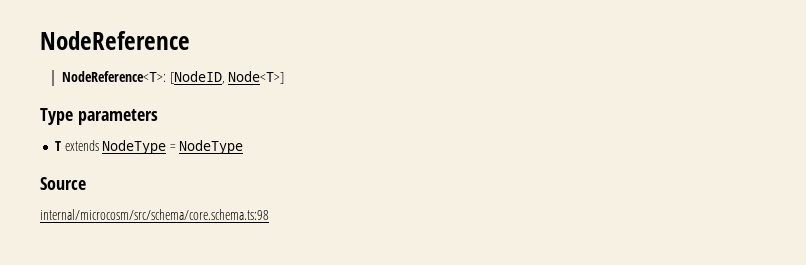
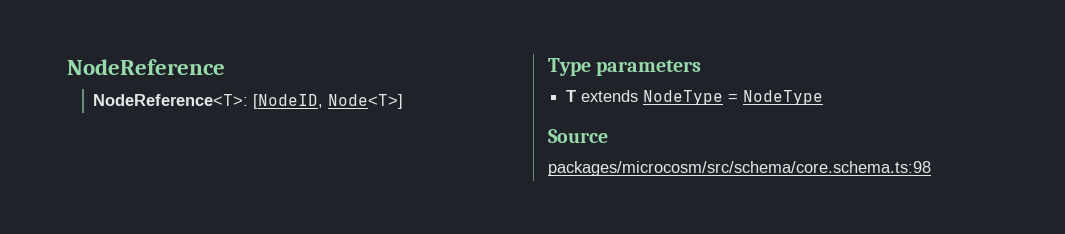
- internal/microcosm/src/schema/core.schema.ts:98
+ packages/microcosm/src/schema/core.schema.ts:98

